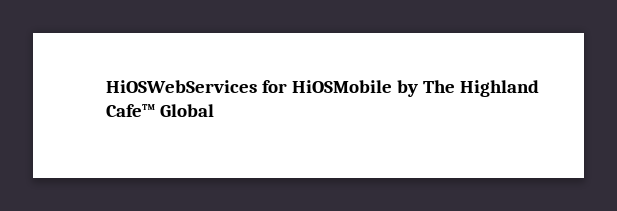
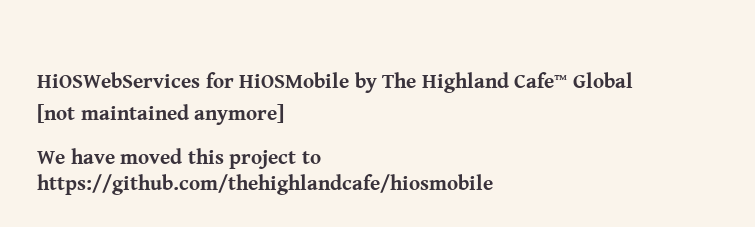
+ [not maintained anymore]
+ We have moved this project to https://github.com/thehighlandcafe/hiosmobile

